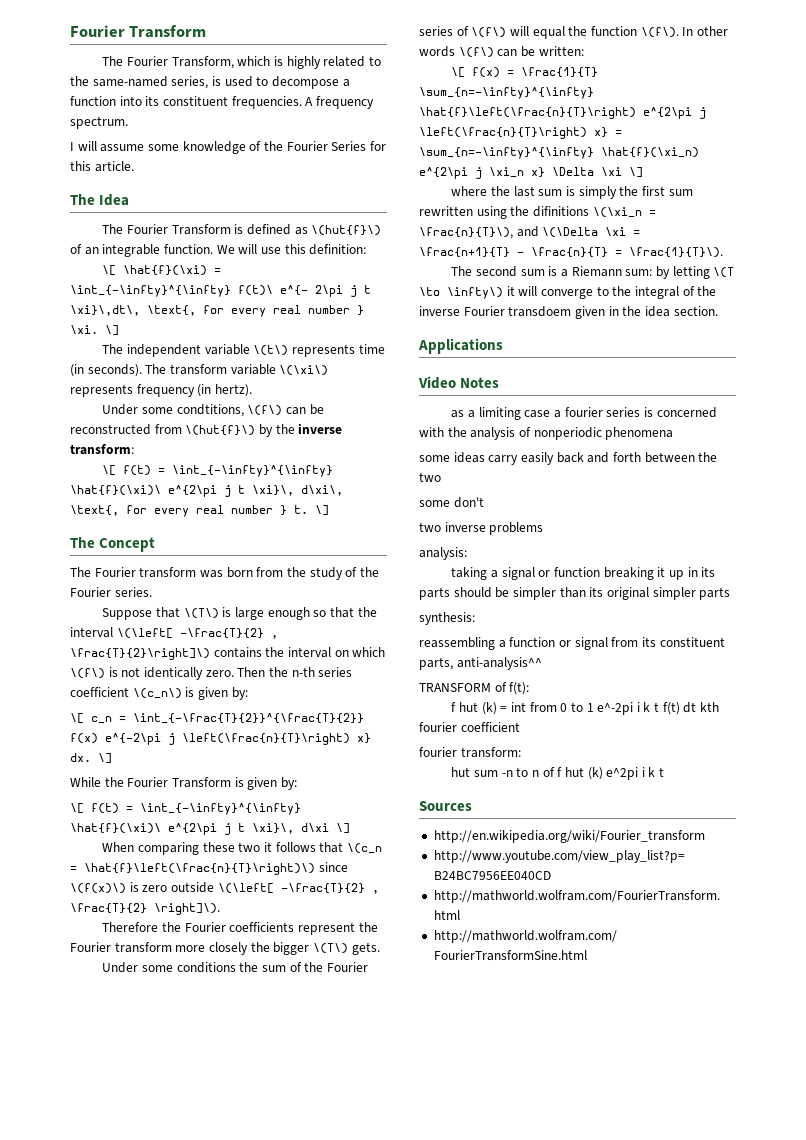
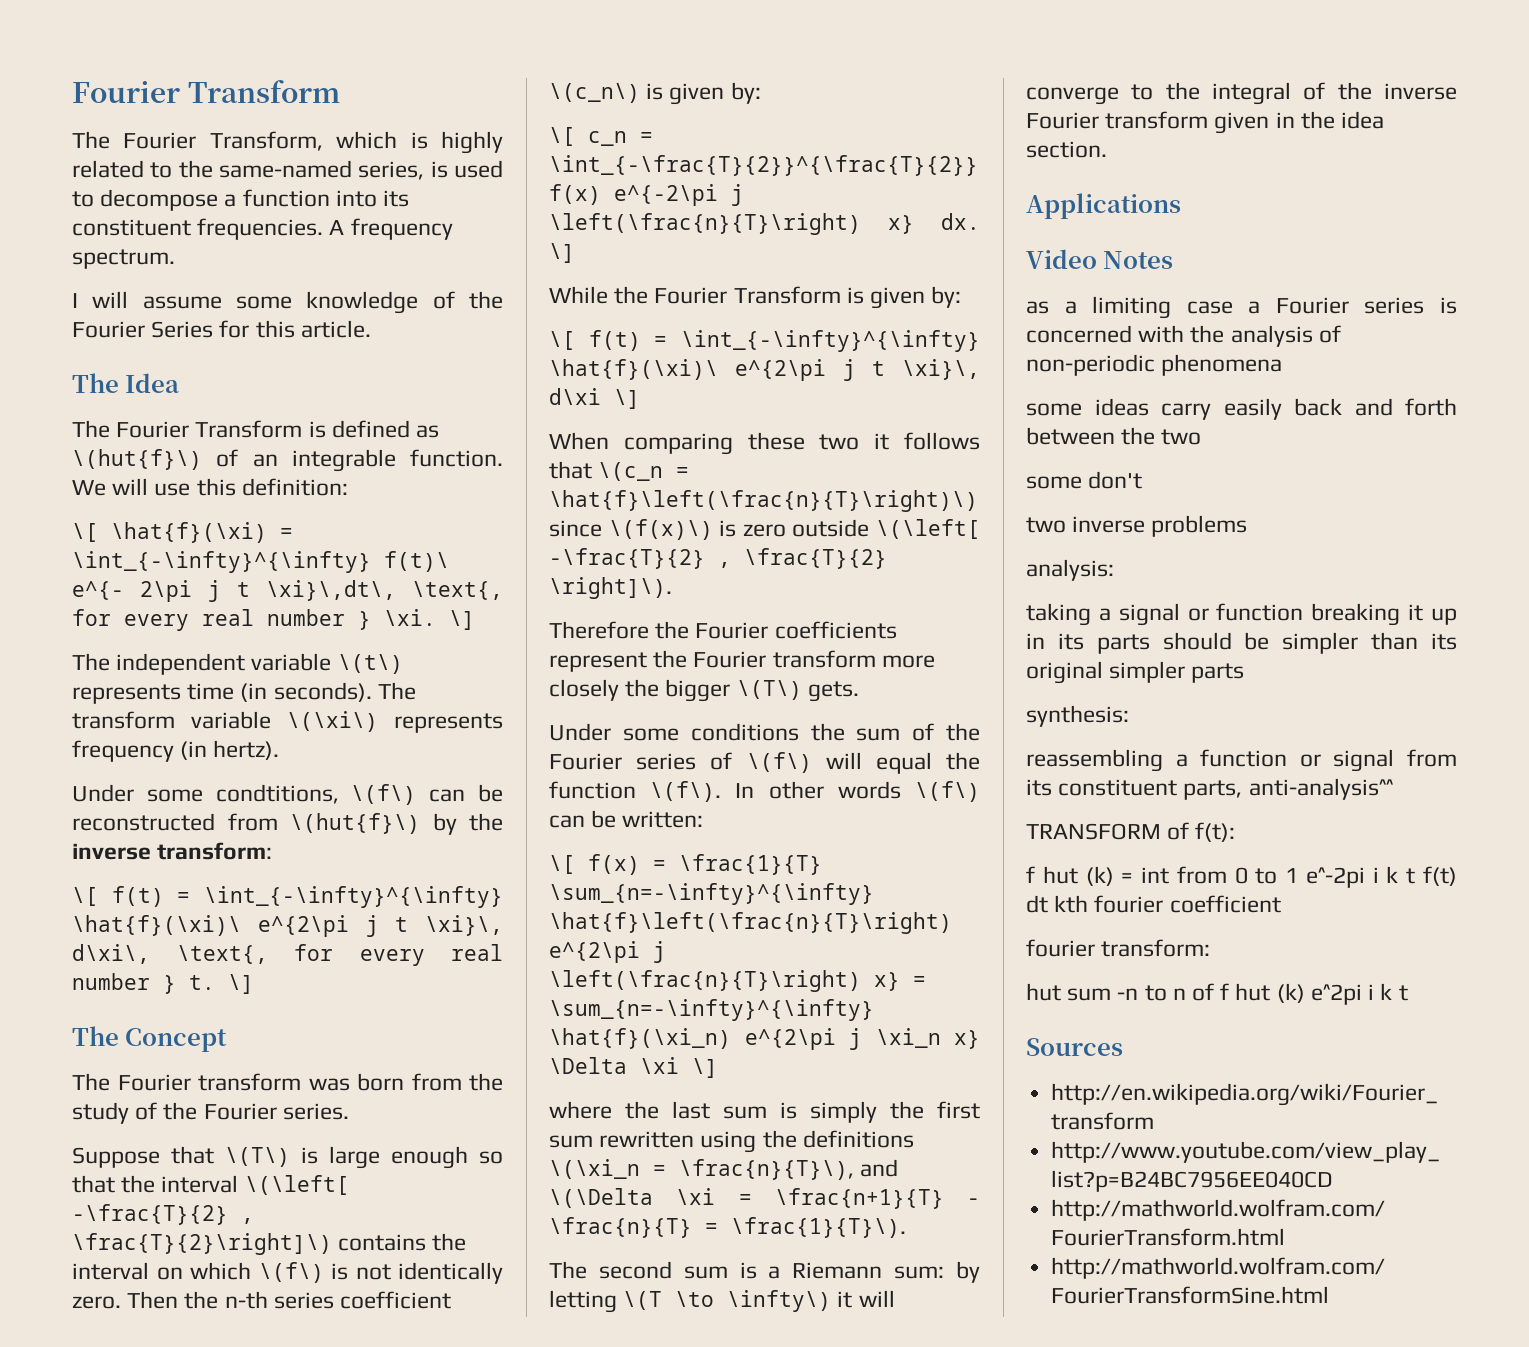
- where the last sum is simply the first sum rewritten using the difinitions \(\xi_n = \frac{n}{T}\), and \(\Delta \xi = \frac{n+1}{T} - \frac{n}{T} = \frac{1}{T}\).
+ where the last sum is simply the first sum rewritten using the definitions \(\xi_n = \frac{n}{T}\), and \(\Delta \xi = \frac{n+1}{T} - \frac{n}{T} = \frac{1}{T}\).
- The second sum is a Riemann sum: by letting \(T \to \infty\) it will converge to the integral of the inverse Fourier transdoem given in the idea section.
+ The second sum is a Riemann sum: by letting \(T \to \infty\) it will converge to the integral of the inverse Fourier transform given in the idea section.
- as a limiting case a fourier series is concerned with the analysis of nonperiodic phenomena
+ as a limiting case a Fourier series is concerned with the analysis of non-periodic phenomena

